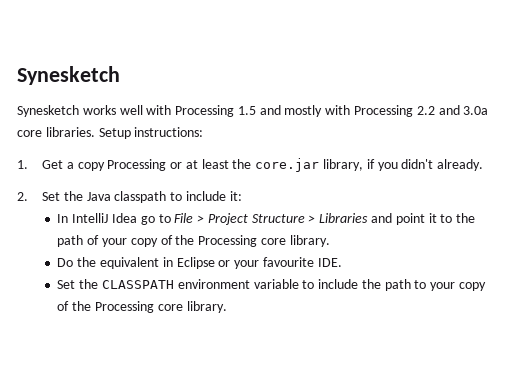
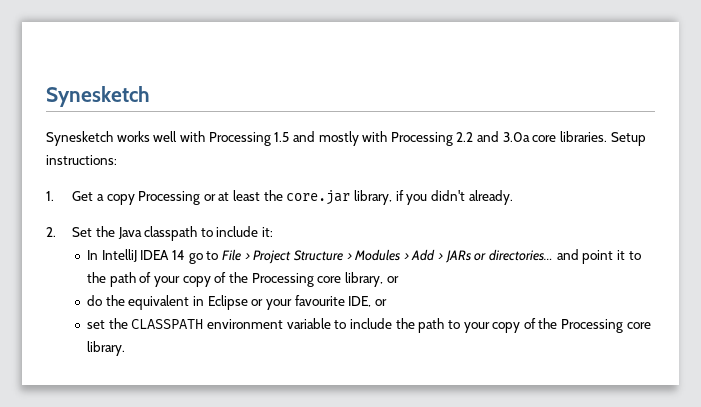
- In IntelliJ Idea go to File > Project Structure > Libraries and point it to the path of your copy of the Processing core library.
- Do the equivalent in Eclipse or your favourite IDE.
- Set the CLASSPATH environment variable to include the path to your copy of the Processing core library.
+ In IntelliJ IDEA 14 go to File > Project Structure > Modules > Add > JARs or directories… and point it to the path of your copy of the Processing core library, or
+ do the equivalent in Eclipse or your favourite IDE, or
+ set the CLASSPATH environment variable to include the path to your copy of the Processing core library.

